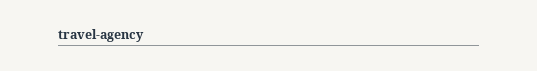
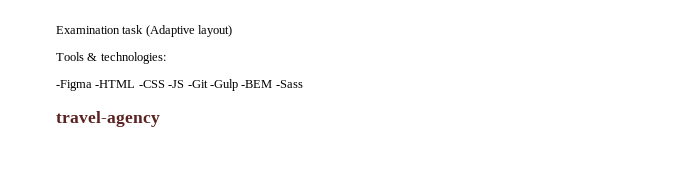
+ Examination task (Adaptive layout)
+ Tools & technologies:
+ -Figma -HTML -CSS -JS -Git -Gulp -BEM -Sass

